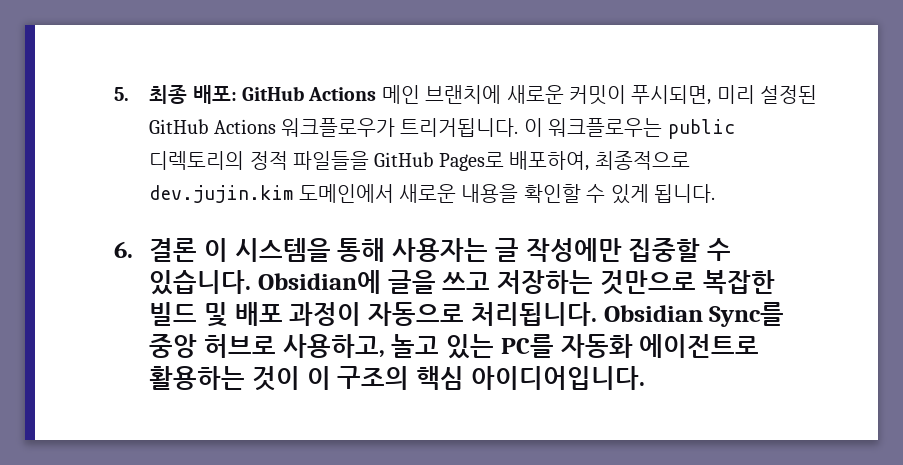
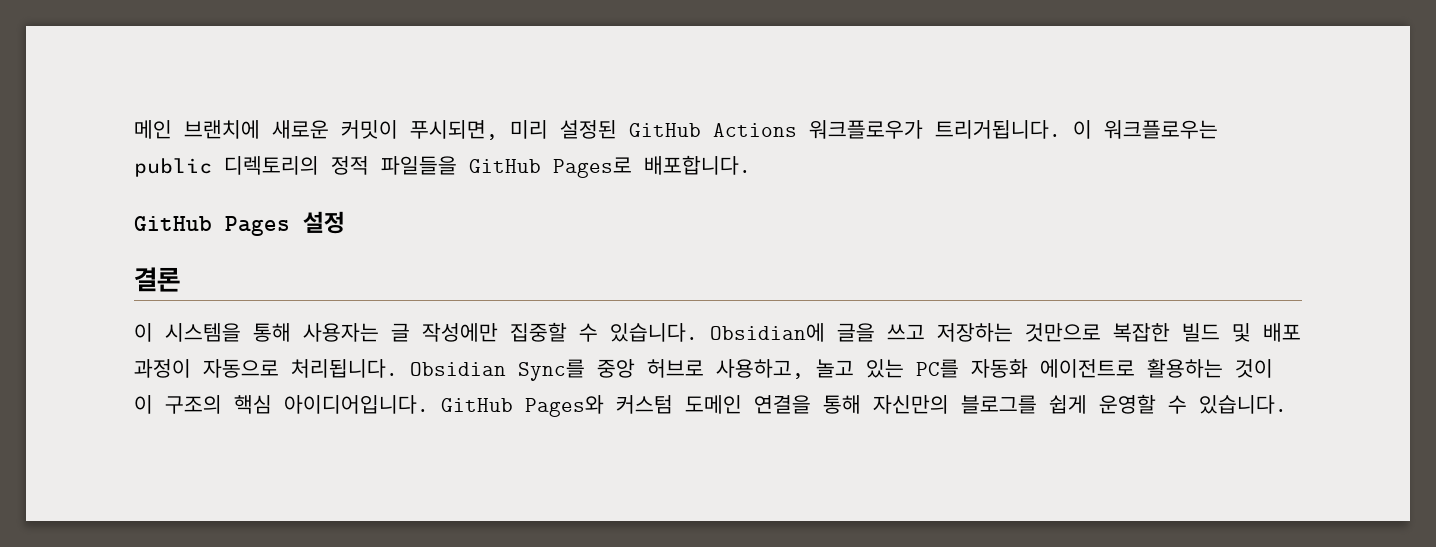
- 5. 최종 배포: GitHub Actions 메인 브랜치에 새로운 커밋이 푸시되면, 미리 설정된 GitHub Actions 워크플로우가 트리거됩니다.
+ 메인 브랜치에 새로운 커밋이 푸시되면, 미리 설정된 GitHub Actions 워크플로우가 트리거됩니다.
- 이 워크플로우는 public 디렉토리의 정적 파일들을 GitHub Pages로 배포하여, 최종적으로 dev.jujin.kim 도메인에서 새로운 내용을 확인할 수 있게 됩니다.
- 6. 결론 이 시스템을 통해 사용자는 글 작성에만 집중할 수 있습니다.
+ 이 워크플로우는 public 디렉토리의 정적 파일들을 GitHub Pages로 배포합니다.
+ GitHub Pages 설정
+ 결론
+ 이 시스템을 통해 사용자는 글 작성에만 집중할 수 있습니다.
+ GitHub Pages와 커스텀 도메인 연결을 통해 자신만의 블로그를 쉽게 운영할 수 있습니다.

